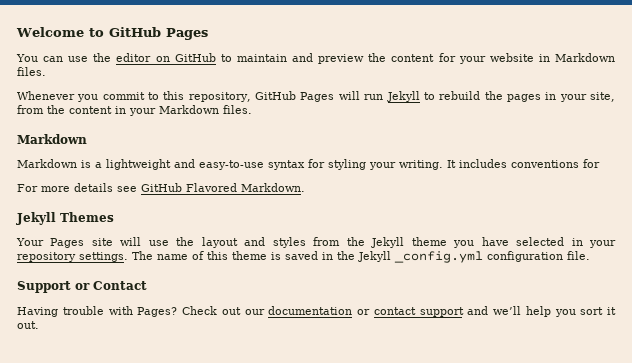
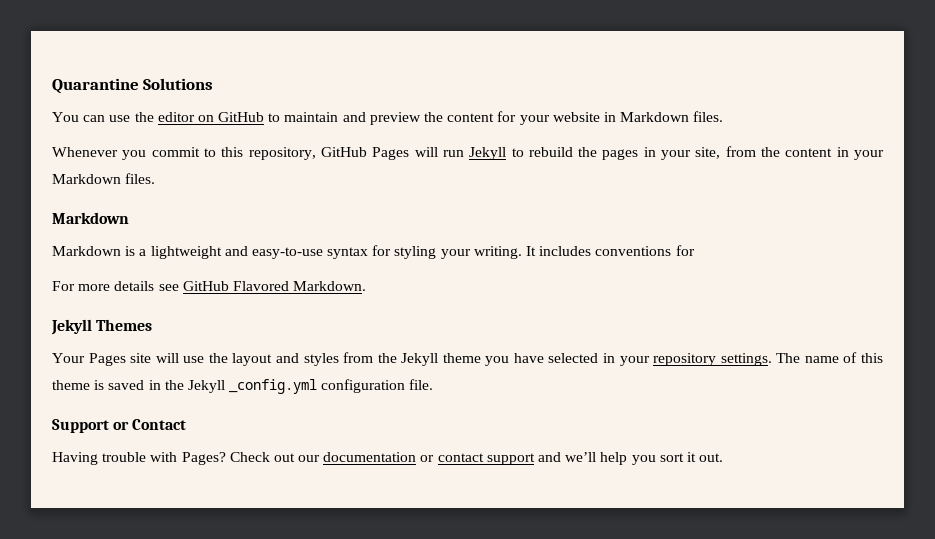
- Welcome to GitHub Pages
+ Quarantine Solutions

